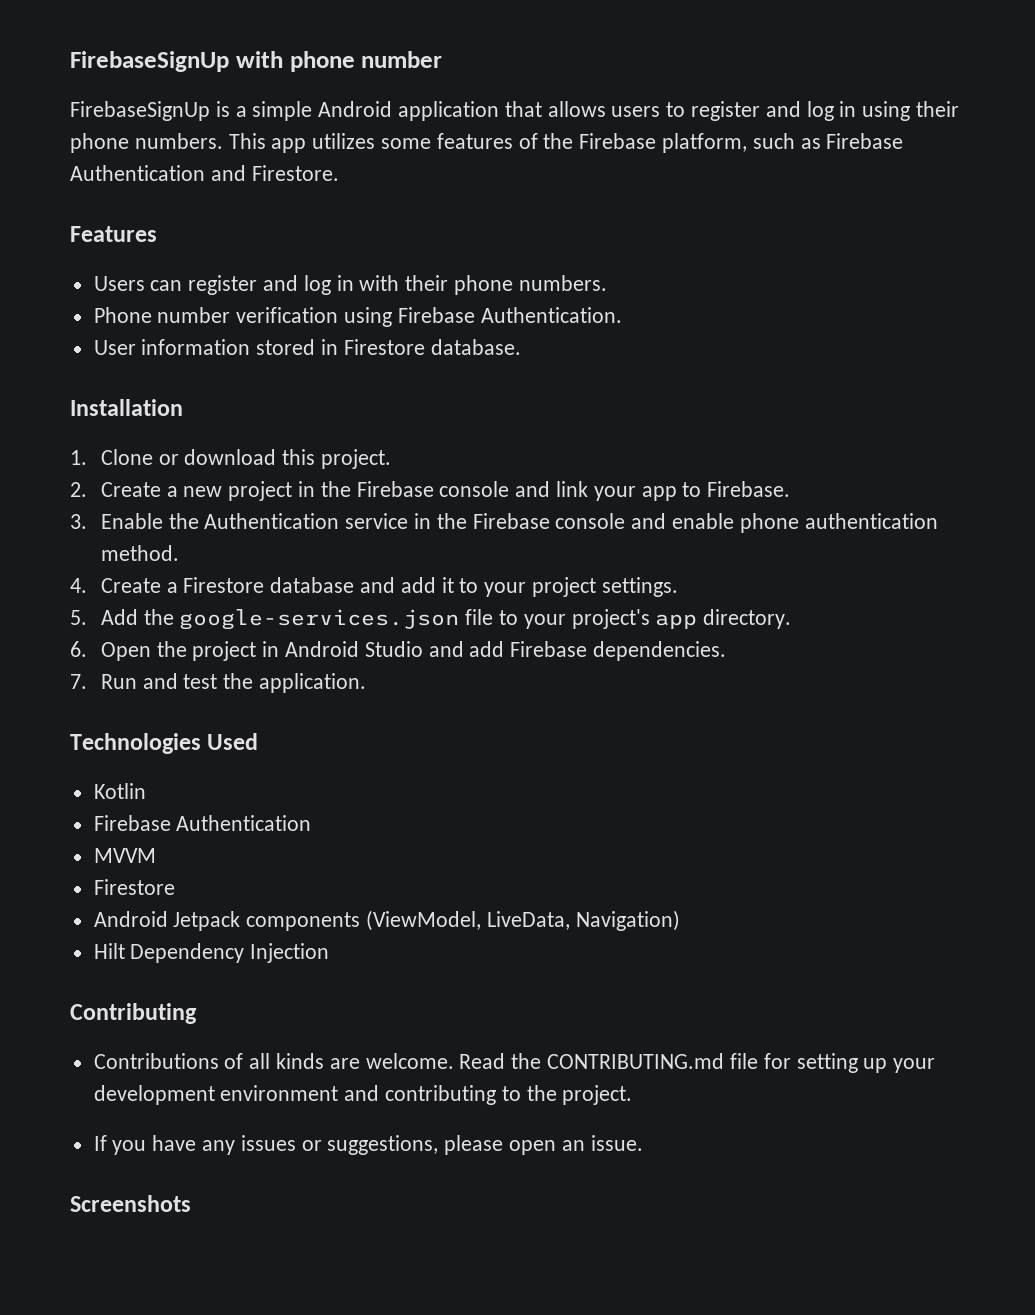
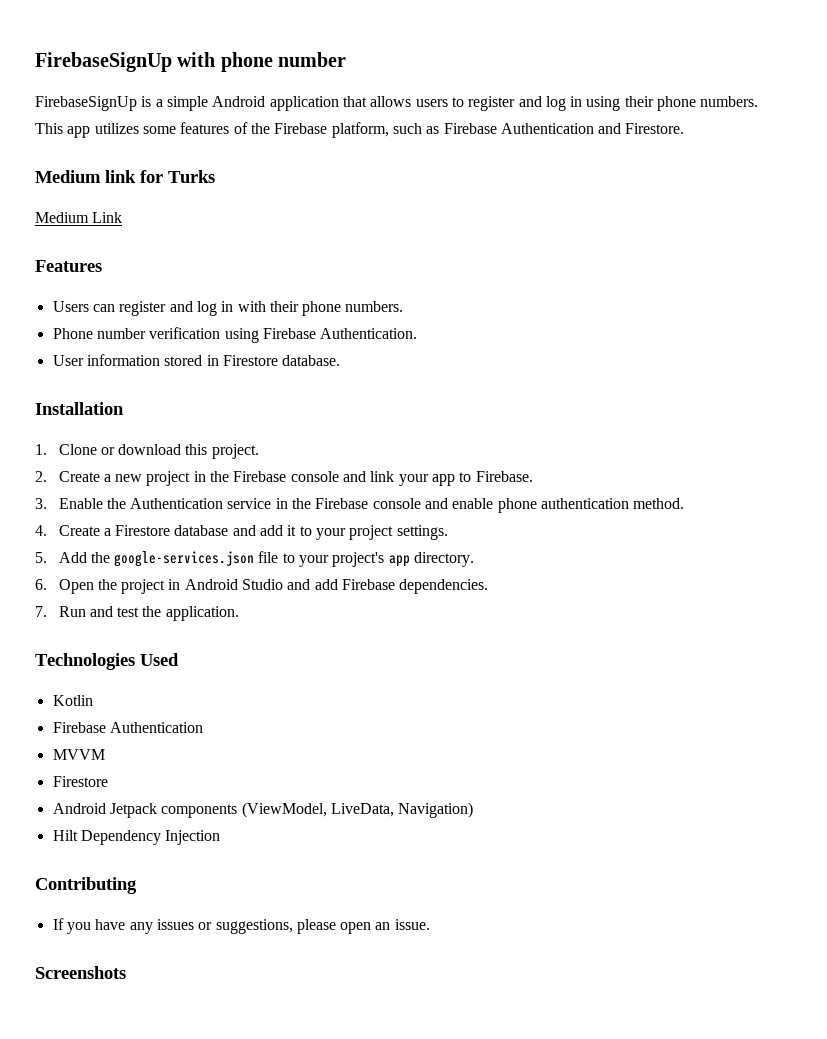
+ Medium link for Turks
+ Medium Link
- Contributions of all kinds are welcome. Read the CONTRIBUTING.md file for setting up your development environment and contributing to the project.

